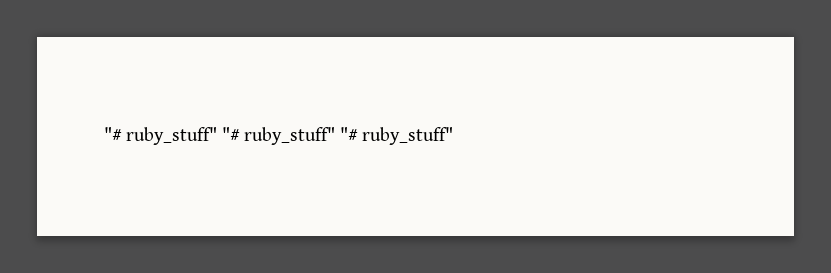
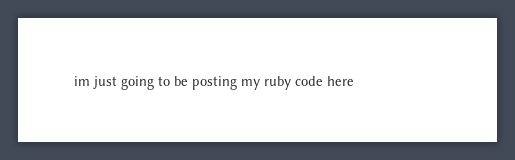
- "# ruby_stuff" "# ruby_stuff" "# ruby_stuff"
+ im just going to be posting my ruby code here

